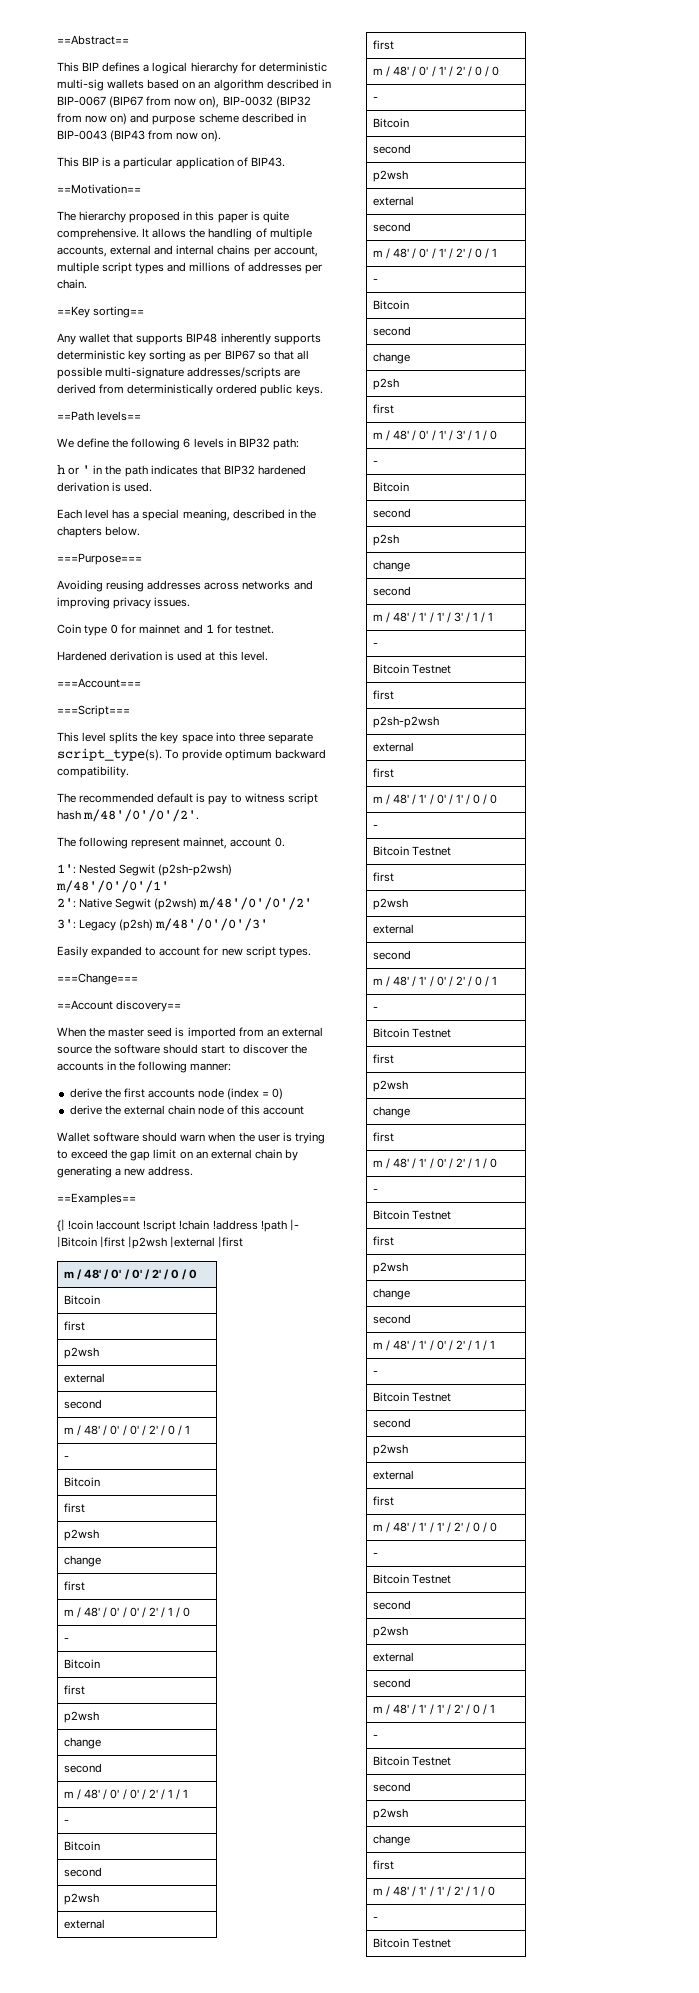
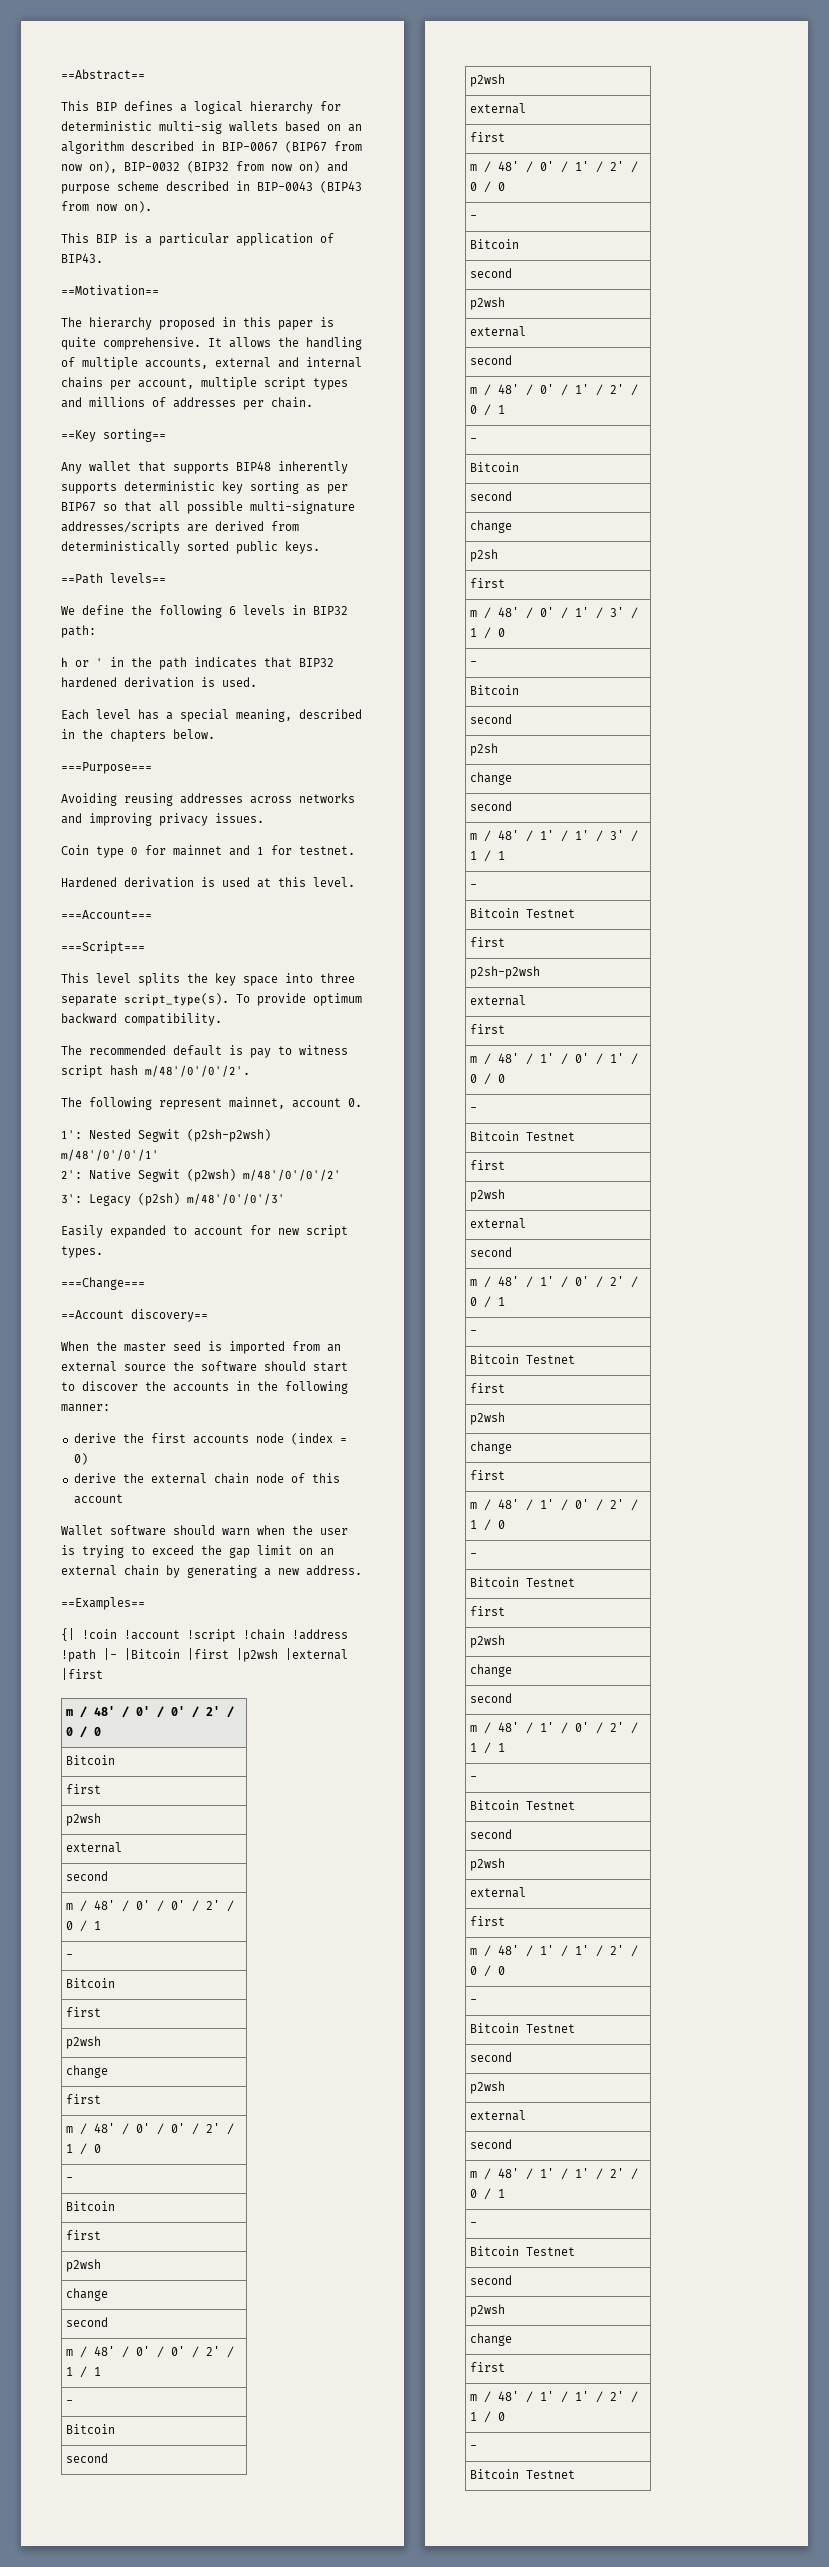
- Any wallet that supports BIP48 inherently supports deterministic key sorting as per BIP67 so that all possible multi-signature addresses/scripts are derived from deterministically ordered public keys.
+ Any wallet that supports BIP48 inherently supports deterministic key sorting as per BIP67 so that all possible multi-signature addresses/scripts are derived from deterministically sorted public keys.

